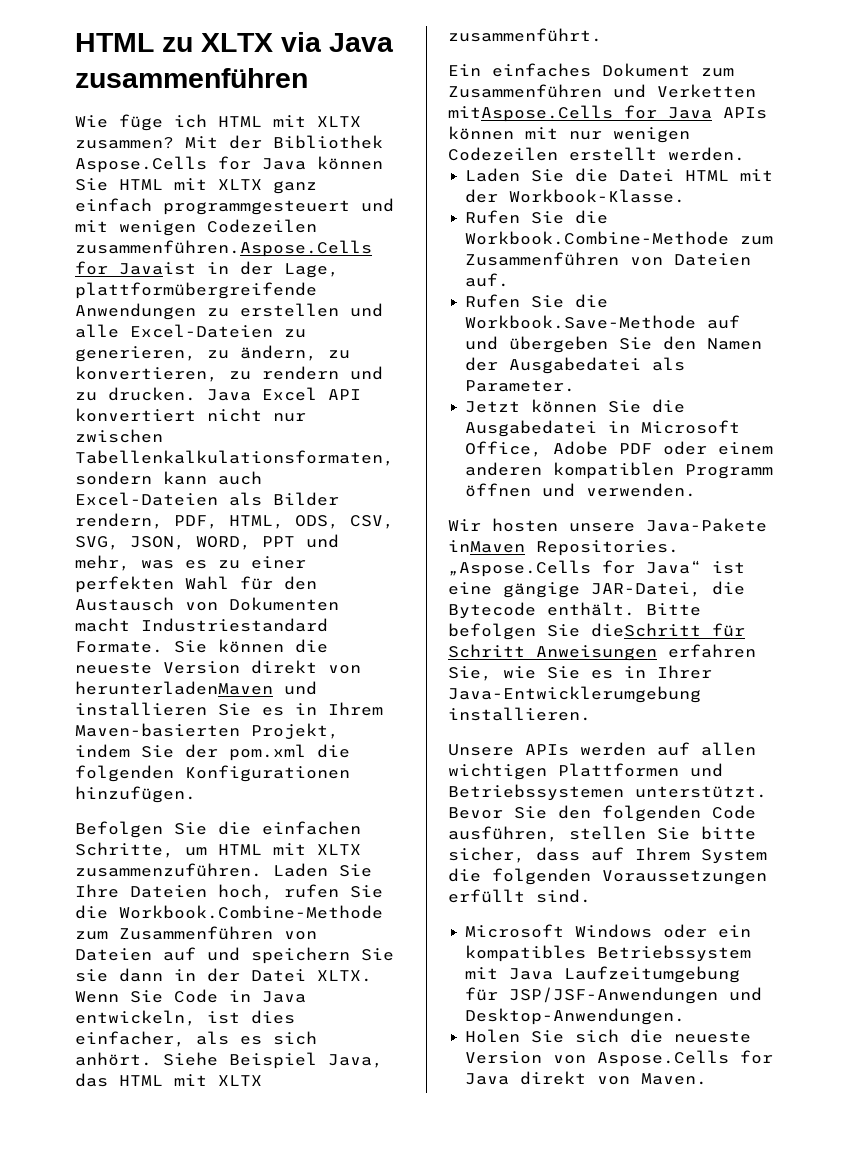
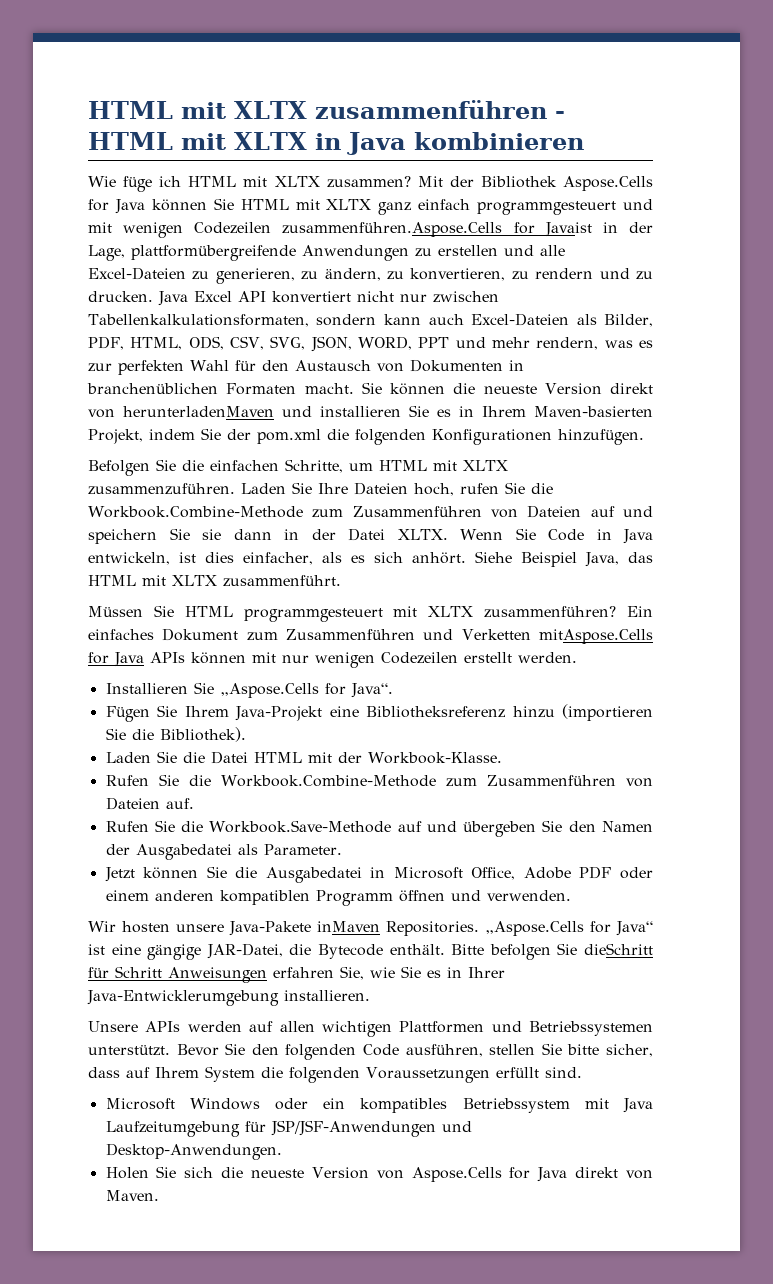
- HTML zu XLTX via Java zusammenführen
+ HTML mit XLTX zusammenführen - HTML mit XLTX in Java kombinieren
- Java Excel API konvertiert nicht nur zwischen Tabellenkalkulationsformaten, sondern kann auch Excel-Dateien als Bilder rendern, PDF, HTML, ODS, CSV, SVG, JSON, WORD, PPT und mehr, was es zu einer perfekten Wahl für den Austausch von Dokumenten macht Industriestandard Formate.
+ Java Excel API konvertiert nicht nur zwischen Tabellenkalkulationsformaten, sondern kann auch Excel-Dateien als Bilder, PDF, HTML, ODS, CSV, SVG, JSON, WORD, PPT und mehr rendern, was es zur perfekten Wahl für den Austausch von Dokumenten in branchenüblichen Formaten macht.
+ Müssen Sie HTML programmgesteuert mit XLTX zusammenführen?
+ Installieren Sie „Aspose.Cells for Java“.
+ Fügen Sie Ihrem Java-Projekt eine Bibliotheksreferenz hinzu (importieren Sie die Bibliothek).

